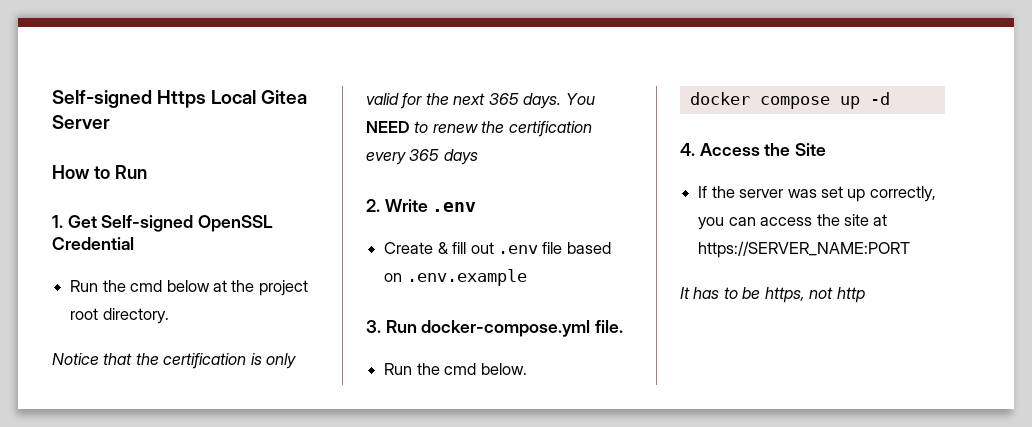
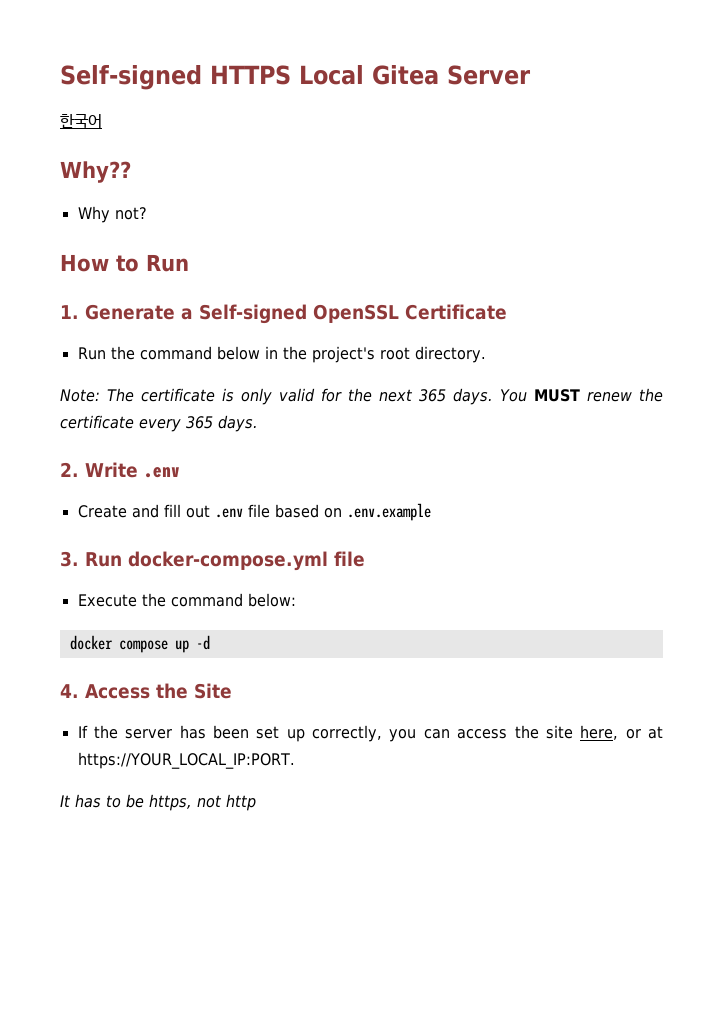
- Self-signed Https Local Gitea Server
+ Self-signed HTTPS Local Gitea Server
+ 한국어
+ Why??
+ Why not?
- 1. Get Self-signed OpenSSL Credential
- Run the cmd below at the project root directory.
- Notice that the certification is only valid for the next 365 days.
+ 1. Generate a Self-signed OpenSSL Certificate
+ Run the command below in the project's root directory.
+ Note: The certificate is only valid for the next 365 days.
- You NEED to renew the certification every 365 days
+ You MUST renew the certificate every 365 days.
- Create & fill out .env file based on .env.example
+ Create and fill out .env file based on .env.example
- 3. Run docker-compose.yml file.
- Run the cmd below.
+ 3. Run docker-compose.yml file
+ Execute the command below:
- If the server was set up correctly, you can access the site at https://SERVER_NAME:PORT
+ If the server has been set up correctly, you can access the site here, or at https://YOUR_LOCAL_IP:PORT.

